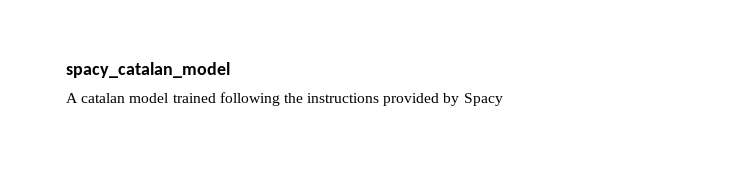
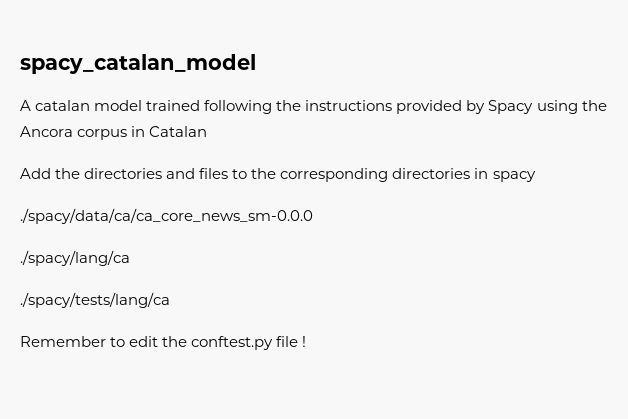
- A catalan model trained following the instructions provided by Spacy
+ A catalan model trained following the instructions provided by Spacy using the Ancora corpus in Catalan
+ Add the directories and files to the corresponding directories in spacy
+ ./spacy/data/ca/ca_core_news_sm-0.0.0
+ ./spacy/lang/ca
+ ./spacy/tests/lang/ca
+ Remember to edit the conftest.py file !

